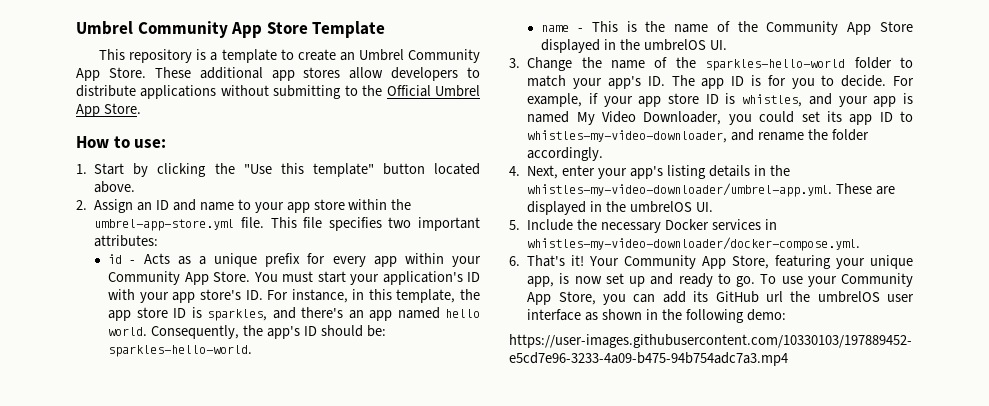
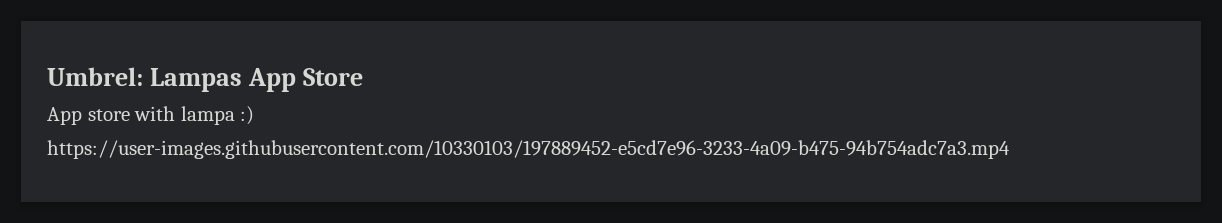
- Umbrel Community App Store Template
- This repository is a template to create an Umbrel Community App Store. These additional app stores allow developers to distribute applications without submitting to the Official Umbrel App Store.
- How to use:
- 1. Start by clicking the "Use this template" button located above.
- 2. Assign an ID and name to your app store within the umbrel-app-store.yml file. This file specifies two important attributes:
- id - Acts as a unique prefix for every app within your Community App Store. You must start your application's ID with your app store's ID. For instance, in this template, the app store ID is sparkles, and there's an app named hello world. Consequently, the app's ID should be: sparkles-hello-world.
- name - This is the name of the Community App Store displayed in the umbrelOS UI.
- 3. Change the name of the sparkles-hello-world folder to match your app's ID. The app ID is for you to decide. For example, if your app store ID is whistles, and your app is named My Video Downloader, you could set its app ID to whistles-my-video-downloader, and rename the folder accordingly.
- 4. Next, enter your app's listing details in the whistles-my-video-downloader/umbrel-app.yml. These are displayed in the umbrelOS UI.
- 5. Include the necessary Docker services in whistles-my-video-downloader/docker-compose.yml.
- 6. That's it! Your Community App Store, featuring your unique app, is now set up and ready to go. To use your Community App Store, you can add its GitHub url the umbrelOS user interface as shown in the following demo:
+ Umbrel: Lampas App Store
+ App store with lampa :)

